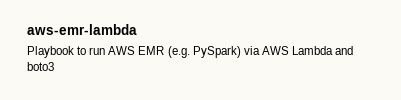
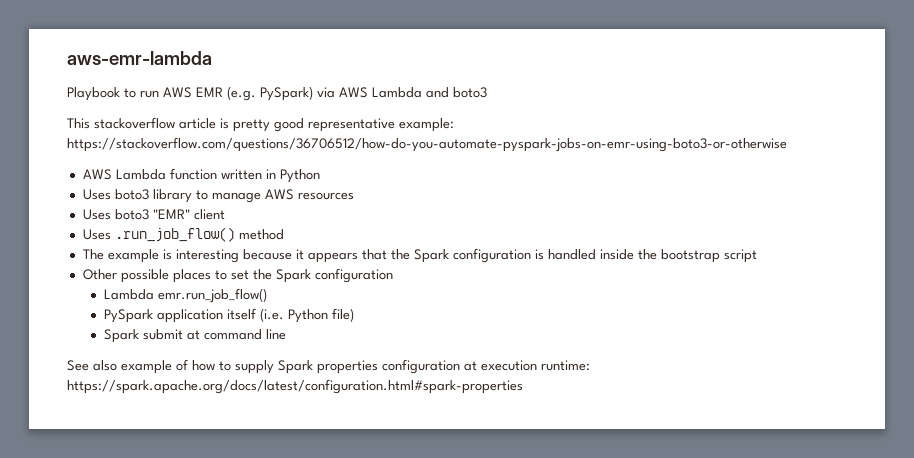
+ This stackoverflow article is pretty good representative example: https://stackoverflow.com/questions/36706512/how-do-you-automate-pyspark-jobs-on-emr-using-boto3-or-otherwise
+ AWS Lambda function written in Python
+ Uses boto3 library to manage AWS resources
+ Uses boto3 "EMR" client
+ Uses .run_job_flow() method
+ The example is interesting because it appears that the Spark configuration is handled inside the bootstrap script
+ Other possible places to set the Spark configuration
+ Lambda emr.run_job_flow()
+ PySpark application itself (i.e. Python file)
+ Spark submit at command line
+ See also example of how to supply Spark properties configuration at execution runtime: https://spark.apache.org/docs/latest/configuration.html#spark-properties

